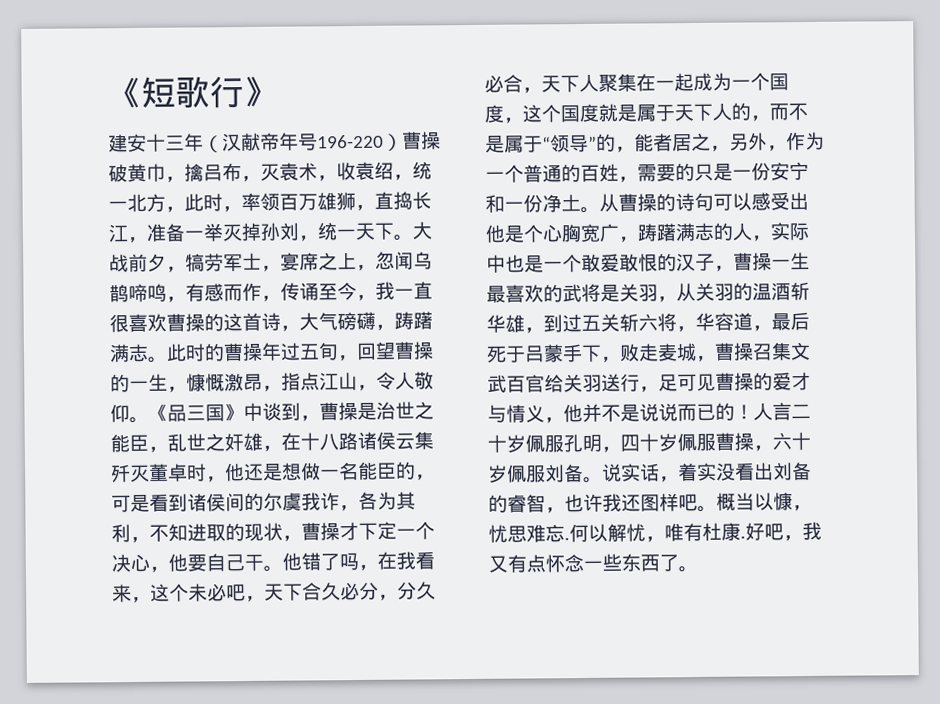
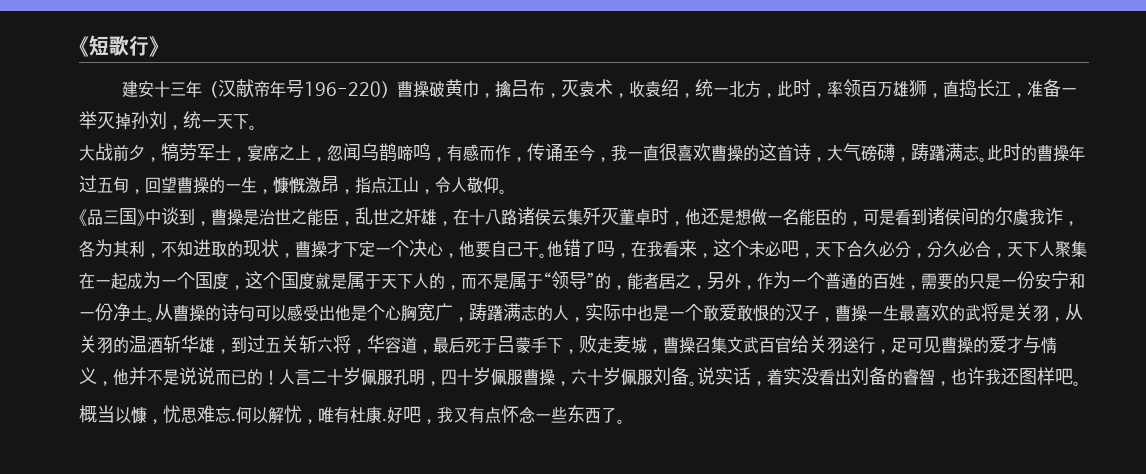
- 建安十三年（汉献帝年号196-220）曹操破黄巾，擒吕布，灭袁术，收袁绍，统一北方，此时，率领百万雄狮，直捣长江，准备一举灭掉孙刘，统一天下。大战前夕，犒劳军士，宴席之上，忽闻乌鹊啼鸣，有感而作，传诵至今，我一直很喜欢曹操的这首诗，大气磅礴，踌躇满志。
+ 建安十三年（汉献帝年号196-220）曹操破黄巾，擒吕布，灭袁术，收袁绍，统一北方，此时，率领百万雄狮，直捣长江，准备一举灭掉孙刘，统一天下。
+ 大战前夕，犒劳军士，宴席之上，忽闻乌鹊啼鸣，有感而作，传诵至今，我一直很喜欢曹操的这首诗，大气磅礴，踌躇满志。
- 此时的曹操年过五旬，回望曹操的一生，慷慨激昂，指点江山，令人敬仰。《品三国》中谈到，曹操是治世之能臣，乱世之奸雄，在十八路诸侯云集歼灭董卓时，他还是想做一名能臣的，可是看到诸侯间的尔虞我诈，各为其利，不知进取的现状，曹操才下定一个决心，他要自己干。
+ 此时的曹操年过五旬，回望曹操的一生，慷慨激昂，指点江山，令人敬仰。
+ 《品三国》中谈到，曹操是治世之能臣，乱世之奸雄，在十八路诸侯云集歼灭董卓时，他还是想做一名能臣的，可是看到诸侯间的尔虞我诈，各为其利，不知进取的现状，曹操才下定一个决心，他要自己干。
- 说实话，着实没看出刘备的睿智，也许我还图样吧。概当以慷，忧思难忘.
+ 说实话，着实没看出刘备的睿智，也许我还图样吧。
+ 概当以慷，忧思难忘.

